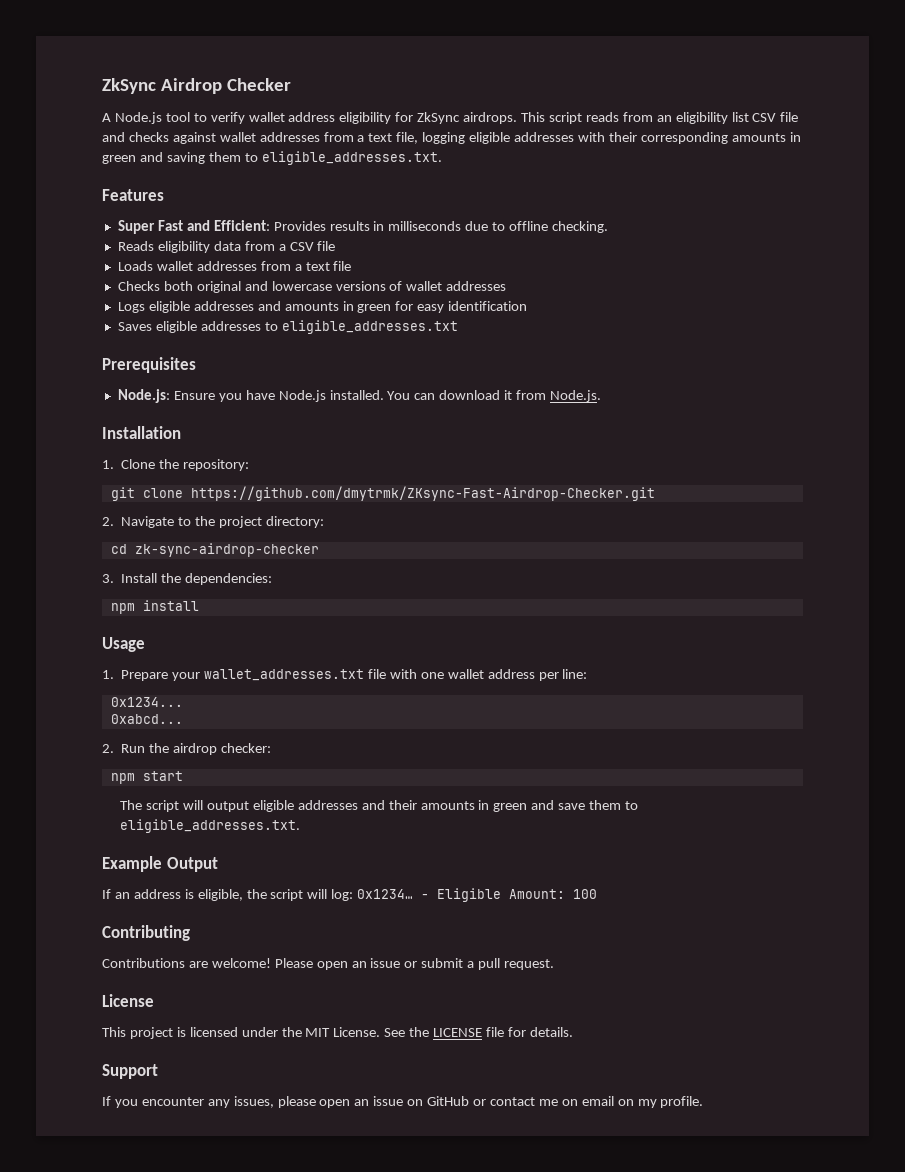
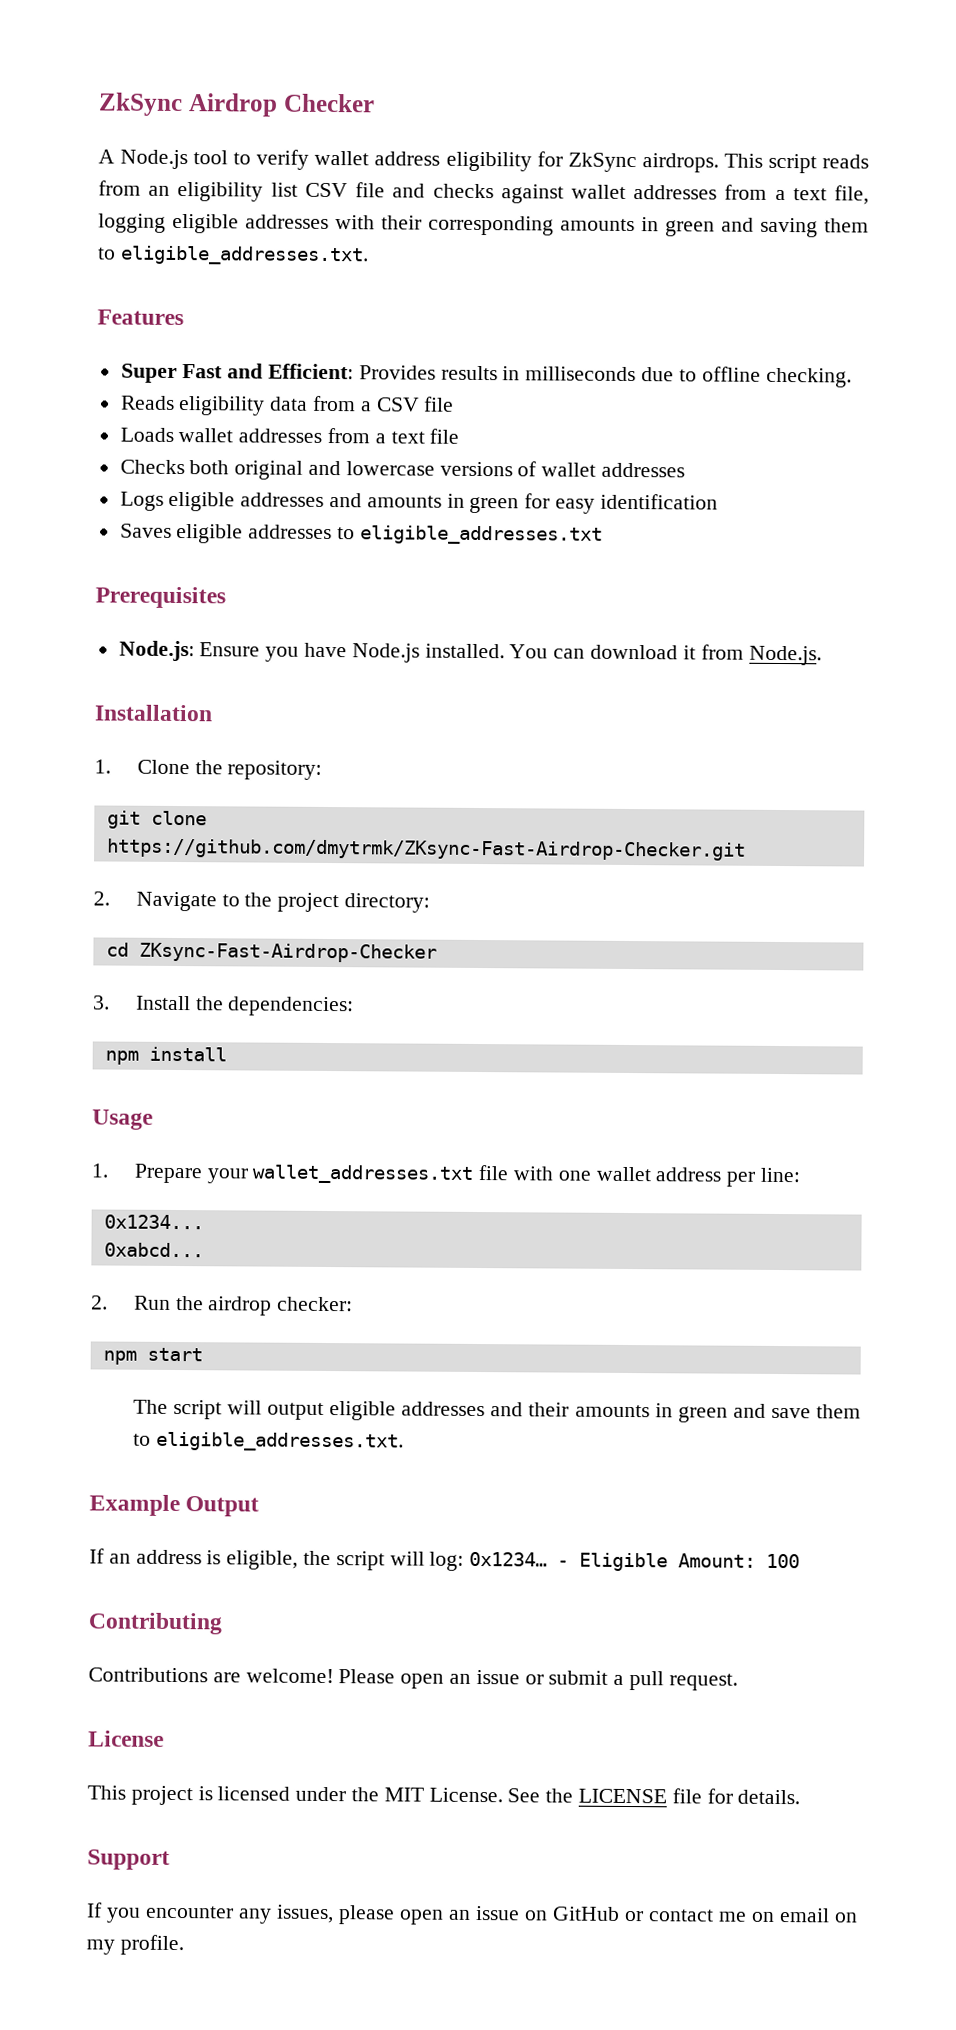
- cd zk-sync-airdrop-checker
+ cd ZKsync-Fast-Airdrop-Checker

